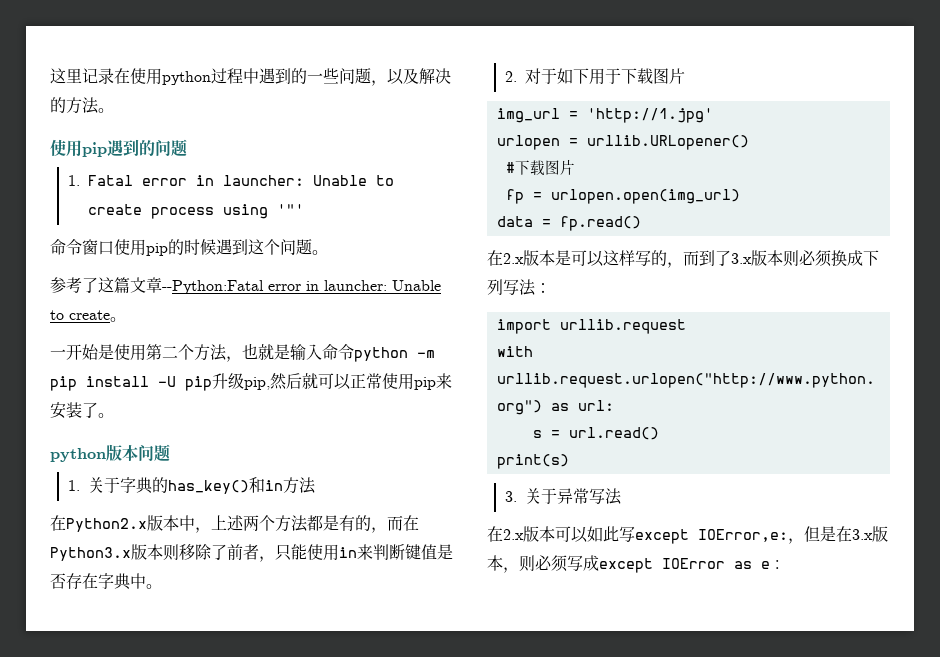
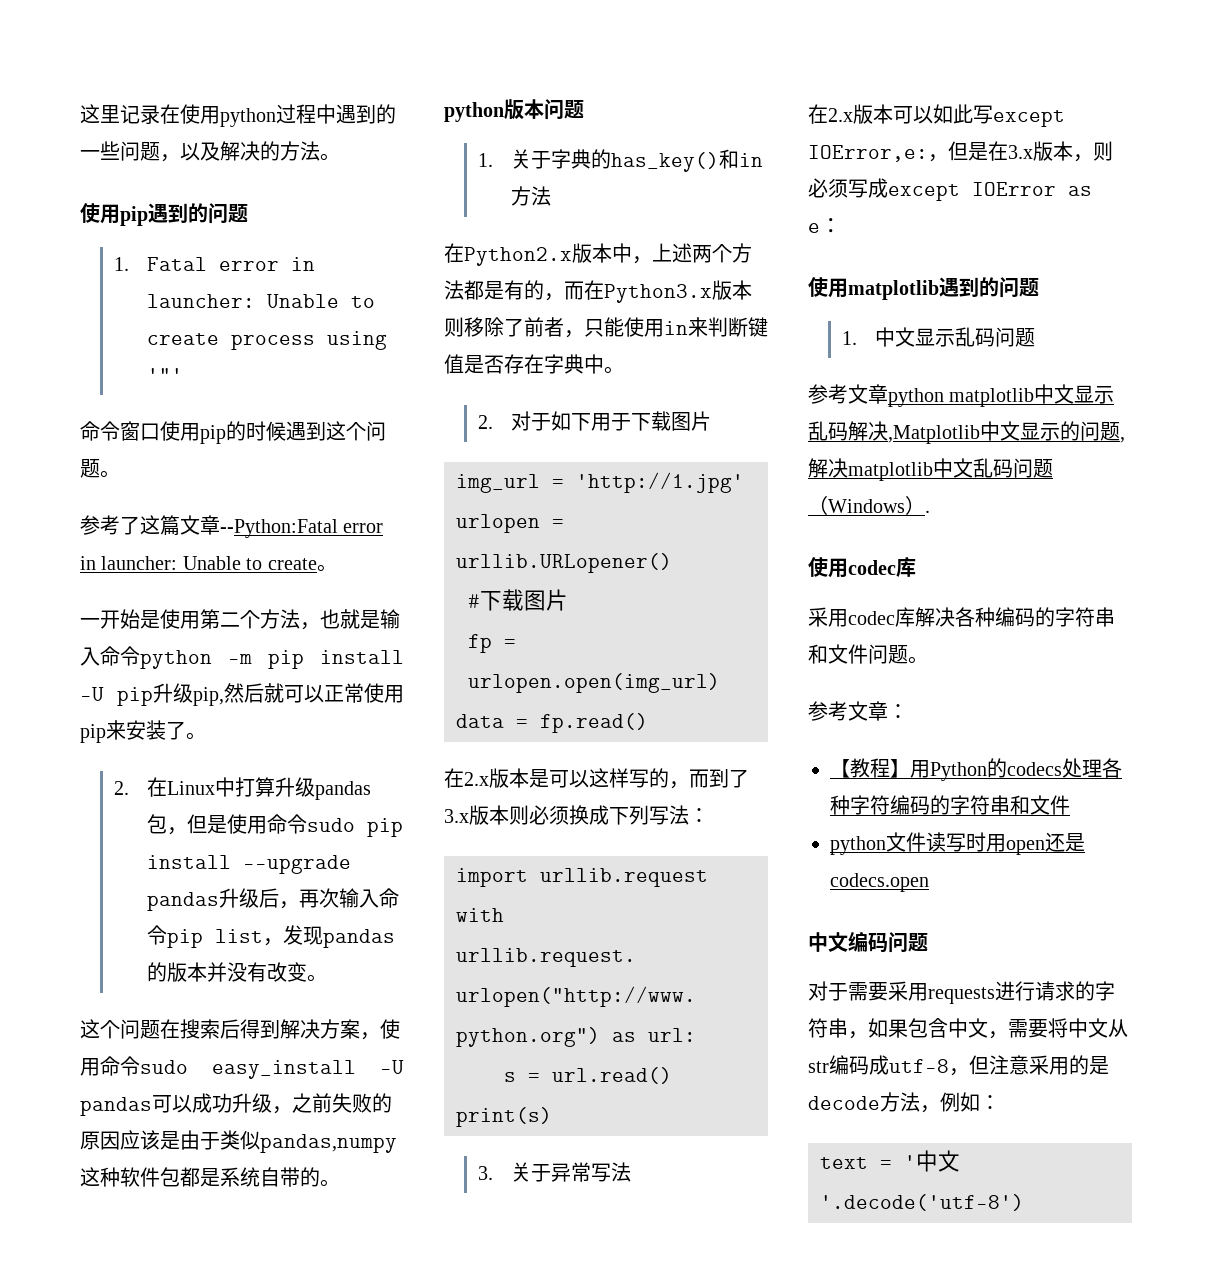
+ 2.在Linux中打算升级pandas包，但是使用命令sudo pip install --upgrade pandas升级后，再次输入命令pip list，发现pandas的版本并没有改变。
+ 这个问题在搜索后得到解决方案，使用命令sudo easy_install -U pandas可以成功升级，之前失败的原因应该是由于类似pandas,numpy这种软件包都是系统自带的。
+ 使用matplotlib遇到的问题
+ 1.中文显示乱码问题
+ 参考文章python matplotlib中文显示乱码解决,Matplotlib中文显示的问题,解决matplotlib中文乱码问题（Windows）.
+ 使用codec库
+ 采用codec库解决各种编码的字符串和文件问题。
+ 参考文章：
+ 【教程】用Python的codecs处理各种字符编码的字符串和文件
+ python文件读写时用open还是codecs.open
+ 中文编码问题
+ 对于需要采用requests进行请求的字符串，如果包含中文，需要将中文从str编码成utf-8，但注意采用的是decode方法，例如：
+ text = '中文'.decode('utf-8')

